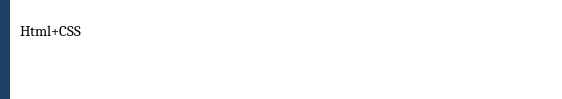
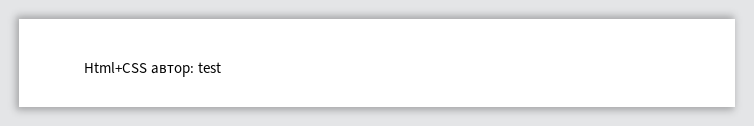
- Html+CSS
+ Html+CSS автор: test

